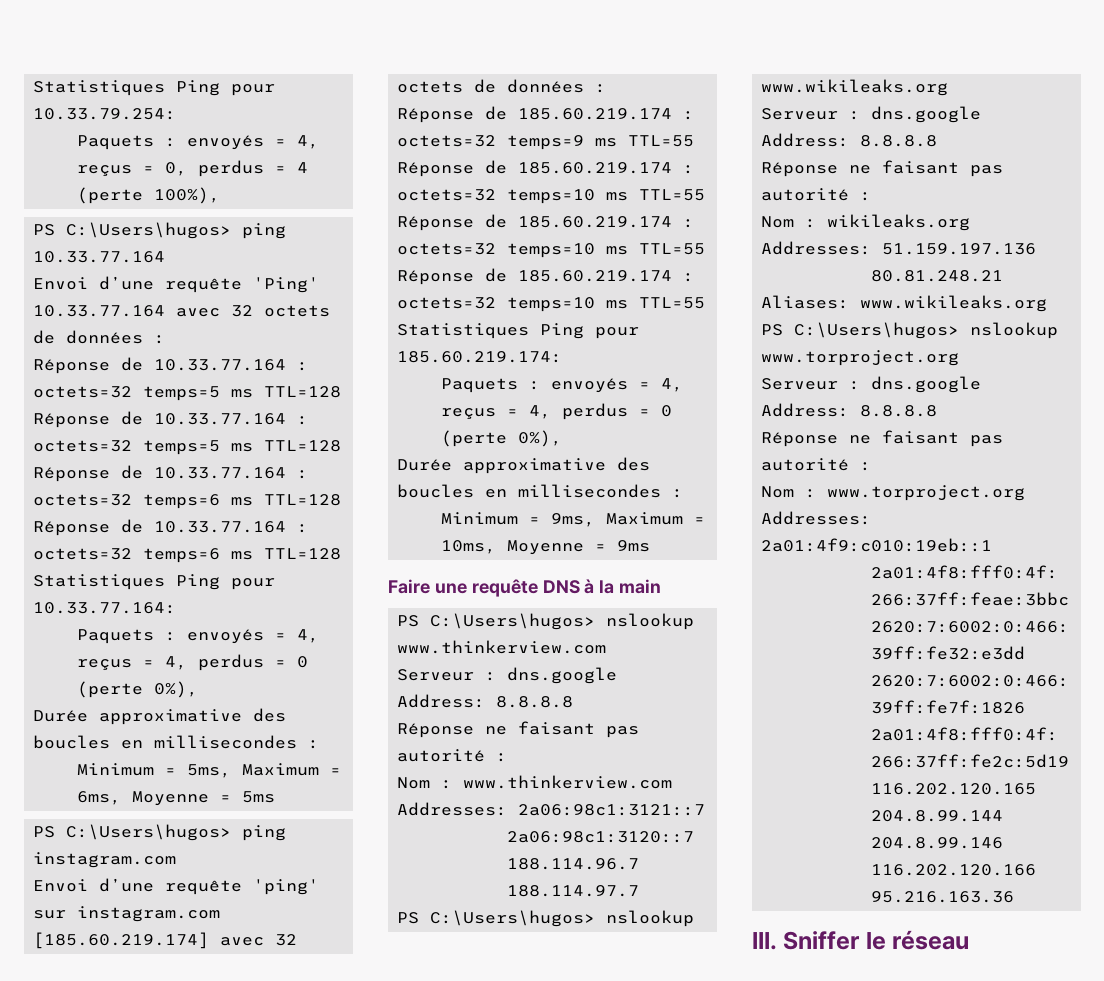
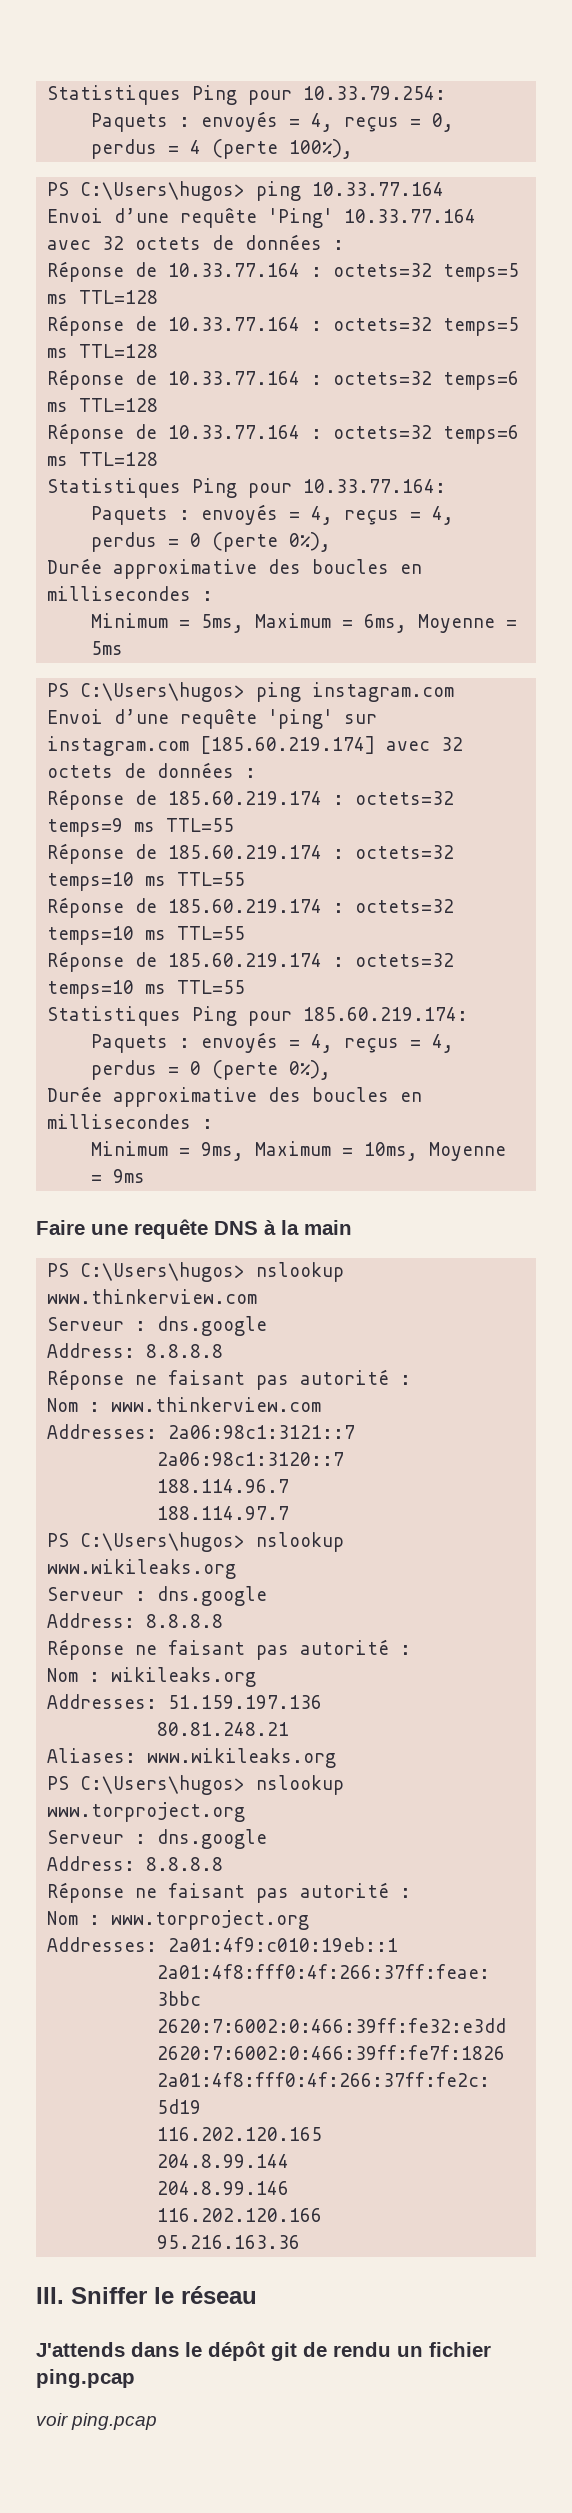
+ J'attends dans le dépôt git de rendu un fichier ping.pcap
+ voir ping.pcap

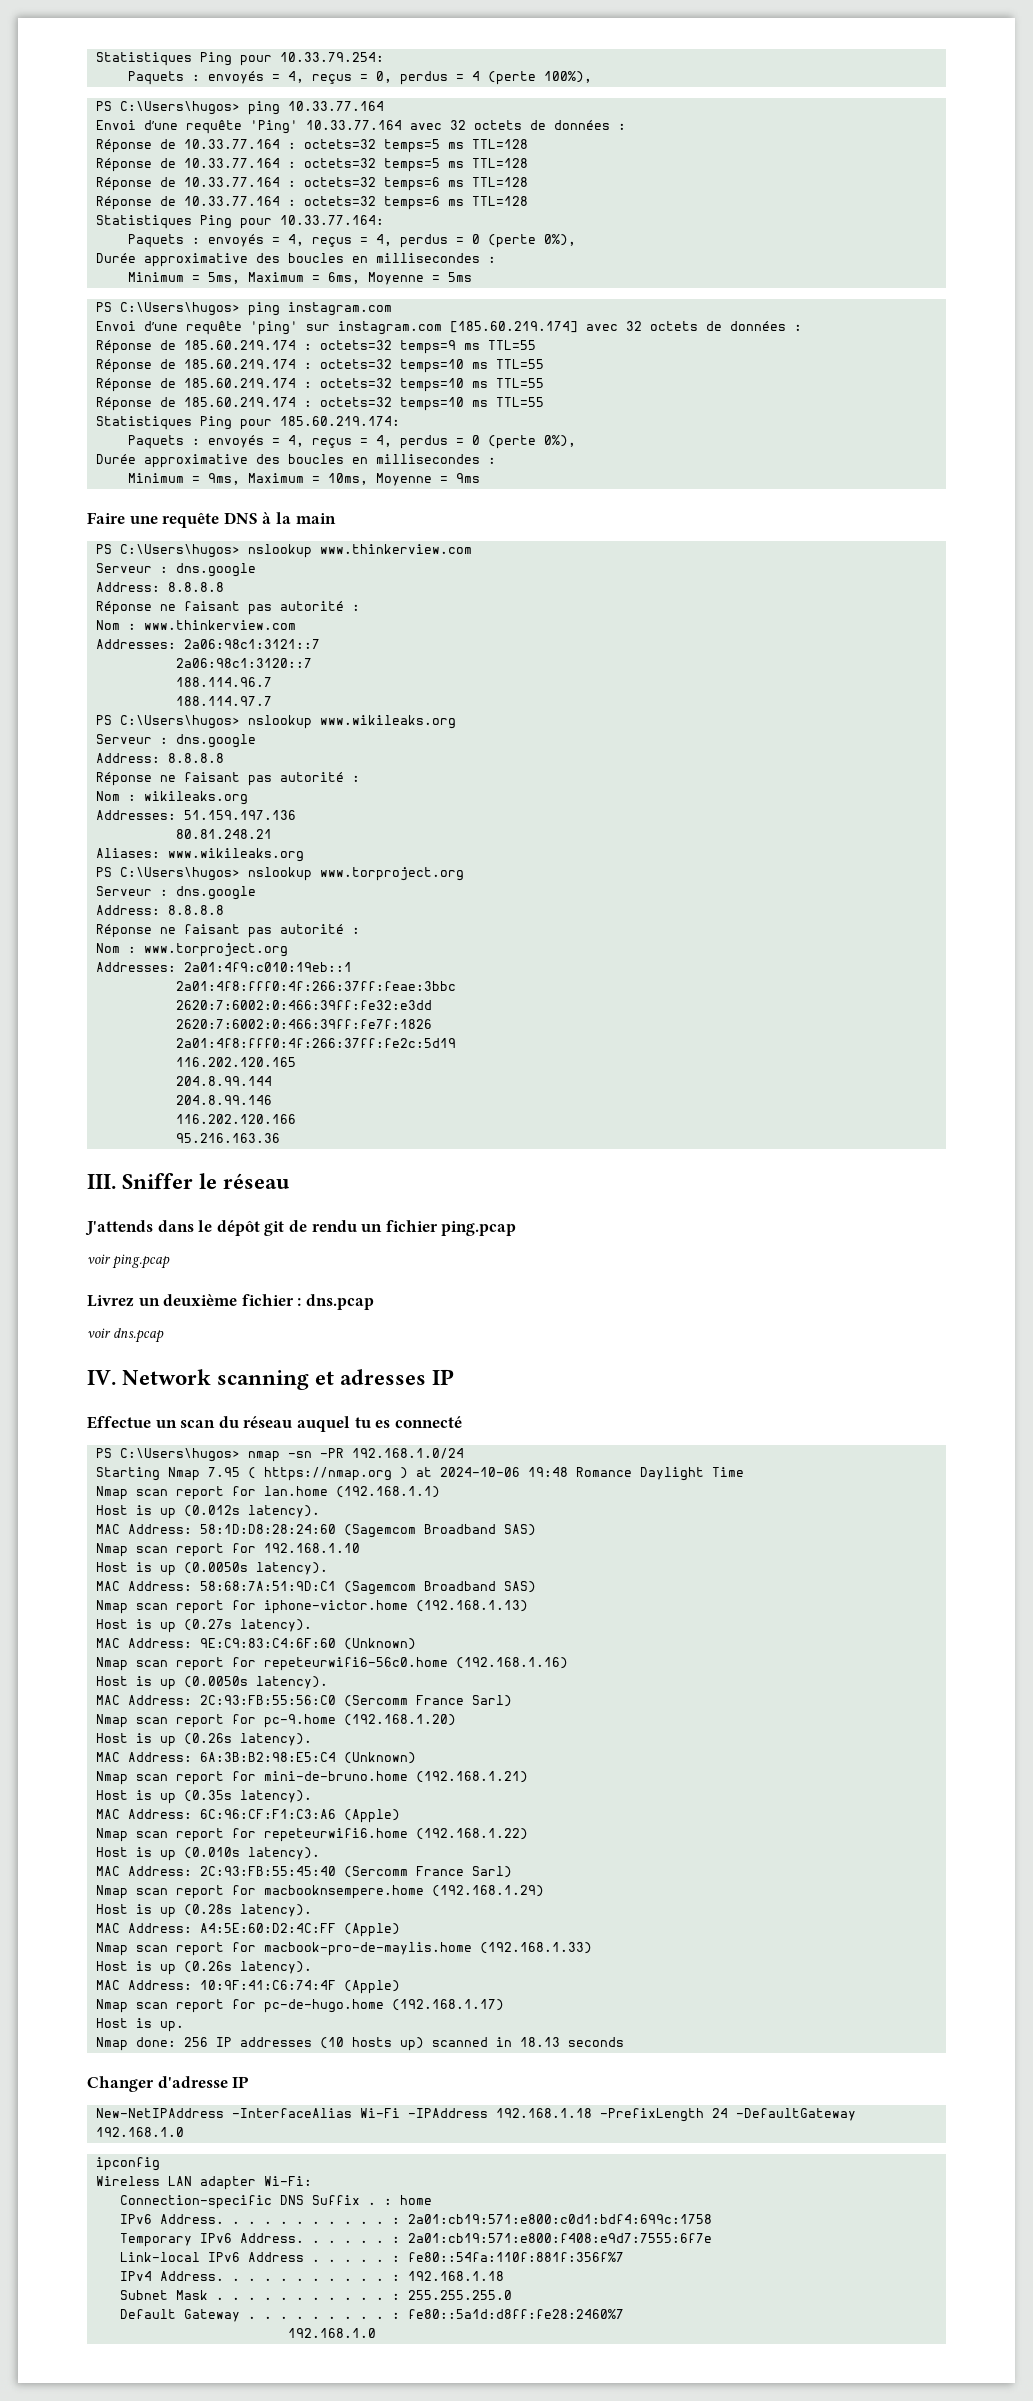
+ Livrez un deuxième fichier : dns.pcap
+ voir dns.pcap
+ IV. Network scanning et adresses IP
+ Effectue un scan du réseau auquel tu es connecté
+ PS C:\Users\hugos> nmap -sn -PR 192.168.1.0/24
+ Starting Nmap 7.95 ( https://nmap.org ) at 2024-10-06 19:48 Romance Daylight Time
+ Nmap scan report for lan.home (192.168.1.1)
+ Host is up (0.012s latency).
+ MAC Address: 58:1D:D8:28:24:60 (Sagemcom Broadband SAS)
+ Nmap scan report for 192.168.1.10
+ Host is up (0.0050s latency).
+ MAC Address: 58:68:7A:51:9D:C1 (Sagemcom Broadband SAS)
+ Nmap scan report for iphone-victor.home (192.168.1.13)
+ Host is up (0.27s latency).
+ MAC Address: 9E:C9:83:C4:6F:60 (Unknown)
+ Nmap scan report for repeteurwifi6-56c0.home (192.168.1.16)
+ Host is up (0.0050s latency).
+ MAC Address: 2C:93:FB:55:56:C0 (Sercomm France Sarl)
+ Nmap scan report for pc-9.home (192.168.1.20)
+ Host is up (0.26s latency).
+ MAC Address: 6A:3B:B2:98:E5:C4 (Unknown)
+ Nmap scan report for mini-de-bruno.home (192.168.1.21)
+ Host is up (0.35s latency).
+ MAC Address: 6C:96:CF:F1:C3:A6 (Apple)
+ Nmap scan report for repeteurwifi6.home (192.168.1.22)
+ Host is up (0.010s latency).
+ MAC Address: 2C:93:FB:55:45:40 (Sercomm France Sarl)
+ Nmap scan report for macbooknsempere.home (192.168.1.29)
+ Host is up (0.28s latency).
+ MAC Address: A4:5E:60:D2:4C:FF (Apple)
+ Nmap scan report for macbook-pro-de-maylis.home (192.168.1.33)
+ Host is up (0.26s latency).
+ MAC Address: 10:9F:41:C6:74:4F (Apple)
+ Nmap scan report for pc-de-hugo.home (192.168.1.17)
+ Host is up.
+ Nmap done: 256 IP addresses (10 hosts up) scanned in 18.13 seconds
+ Changer d'adresse IP
+ New-NetIPAddress -InterfaceAlias Wi-Fi -IPAddress 192.168.1.18 -PrefixLength 24 -DefaultGateway 192.168.1.0
+ ipconfig
+ Wireless LAN adapter Wi-Fi:
+ Connection-specific DNS Suffix . : home
+ IPv6 Address. . . . . . . . . . . : 2a01:cb19:571:e800:c0d1:bdf4:699c:1758
+ Temporary IPv6 Address. . . . . . : 2a01:cb19:571:e800:f408:e9d7:7555:6f7e
+ Link-local IPv6 Address . . . . . : fe80::54fa:110f:881f:356f%7
+ IPv4 Address. . . . . . . . . . . : 192.168.1.18
+ Subnet Mask . . . . . . . . . . . : 255.255.255.0
+ Default Gateway . . . . . . . . . : fe80::5a1d:d8ff:fe28:2460%7
+ 192.168.1.0

